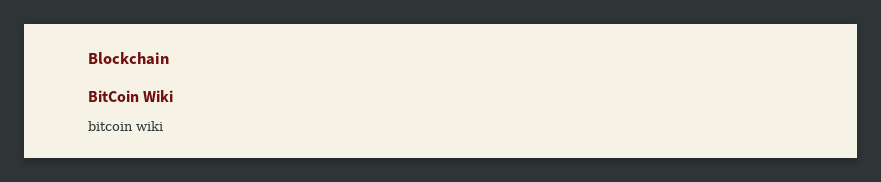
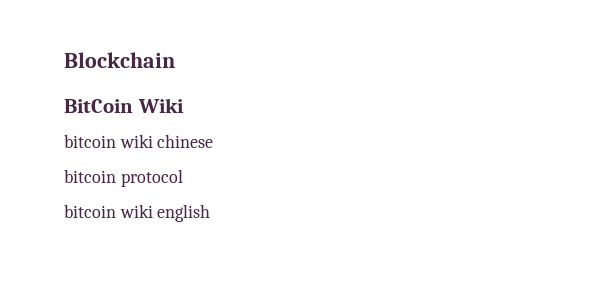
- bitcoin wiki
+ bitcoin wiki chinese
+ bitcoin protocol
+ bitcoin wiki english

